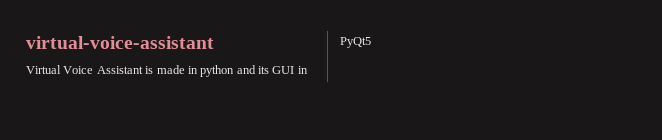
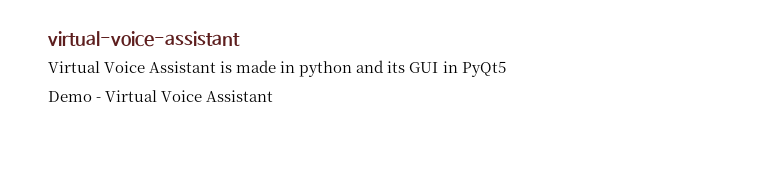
+ Demo - Virtual Voice Assistant

